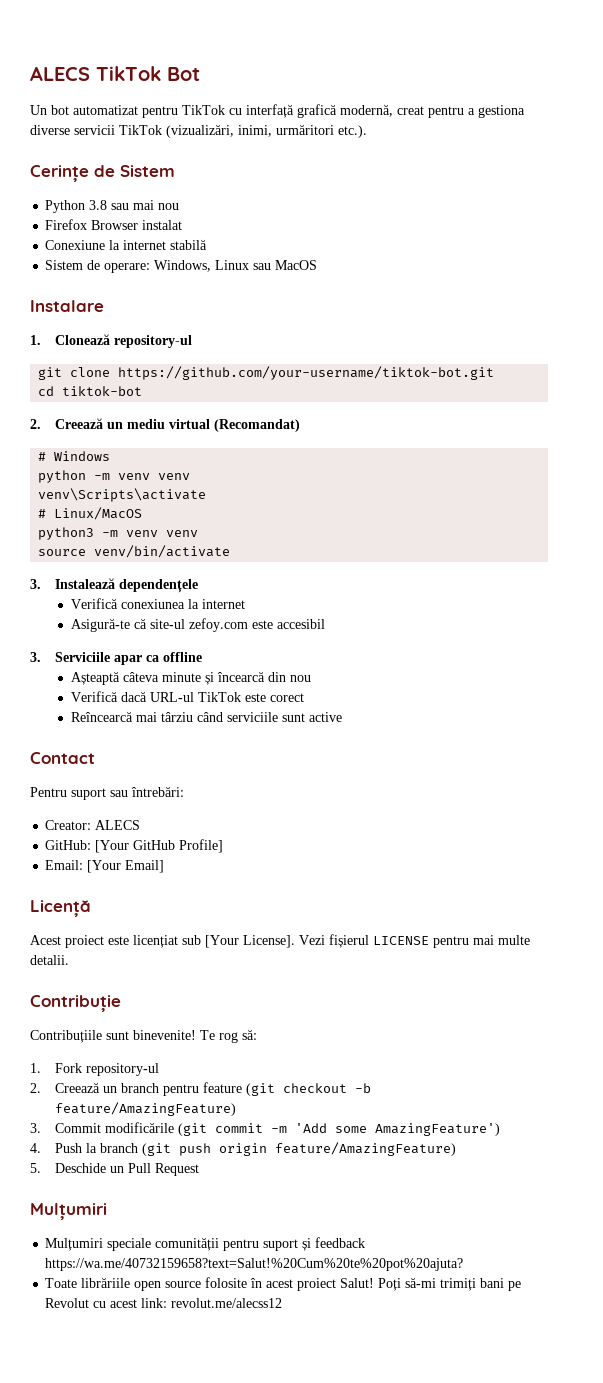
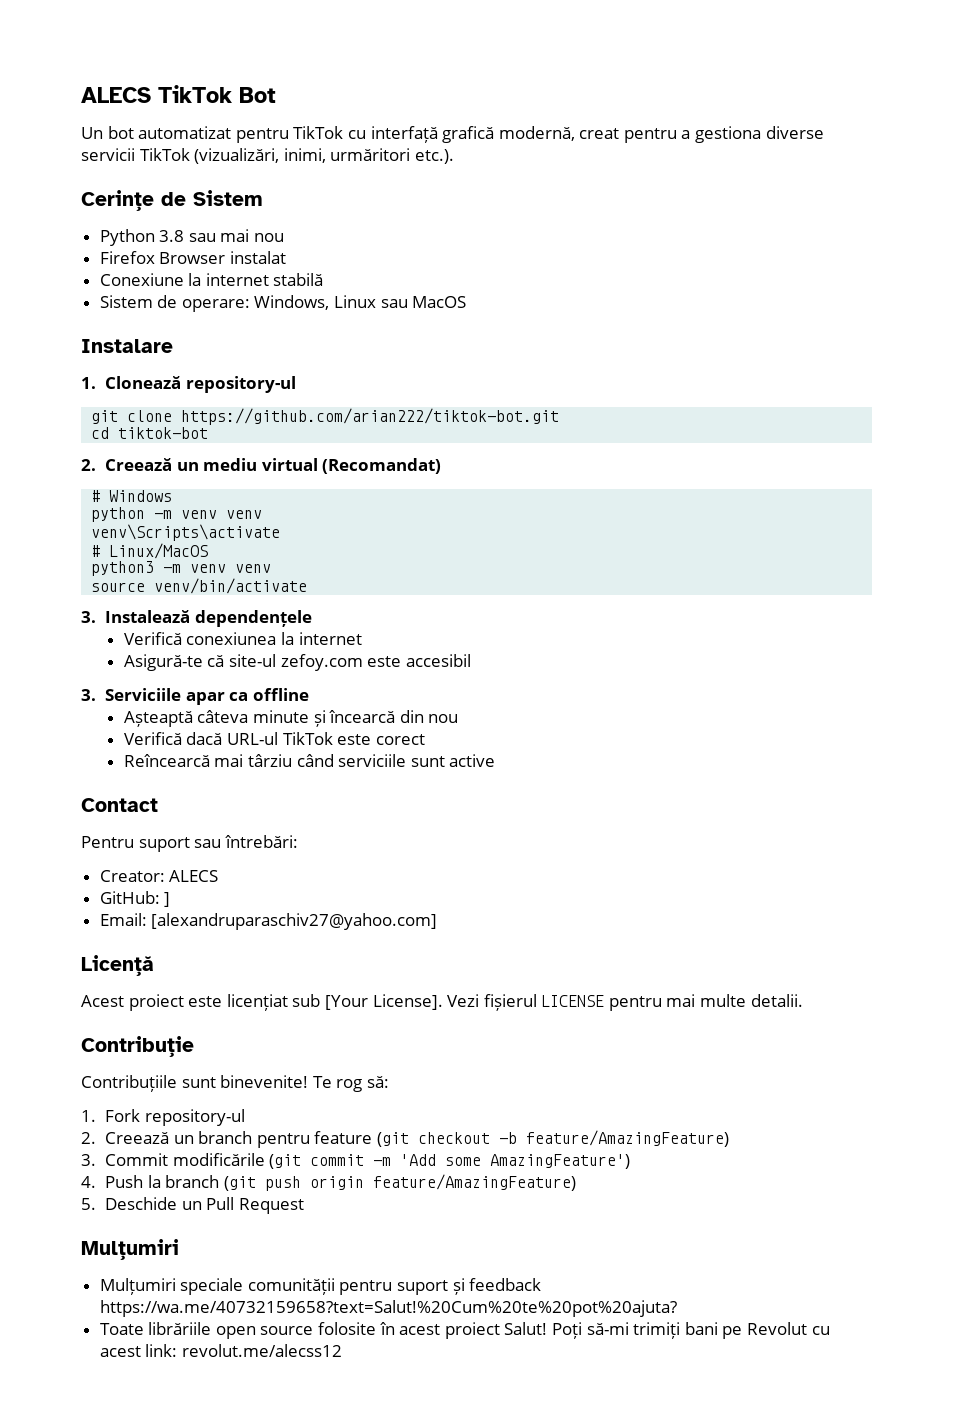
- git clone https://github.com/your-username/tiktok-bot.git
+ git clone https://github.com/arian222/tiktok-bot.git
- GitHub: [Your GitHub Profile]
+ GitHub: ]
- Email: [Your Email]
+ Email: [alexandruparaschiv27@yahoo.com]

